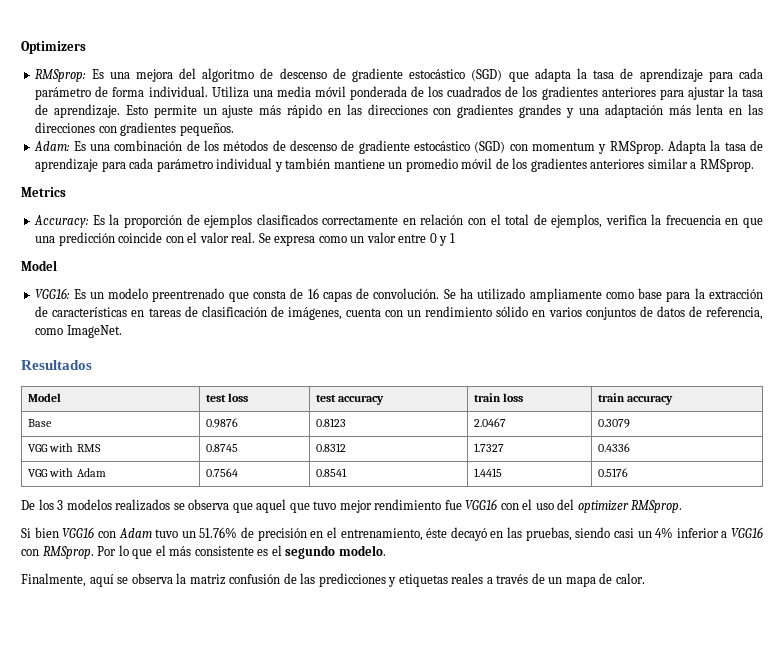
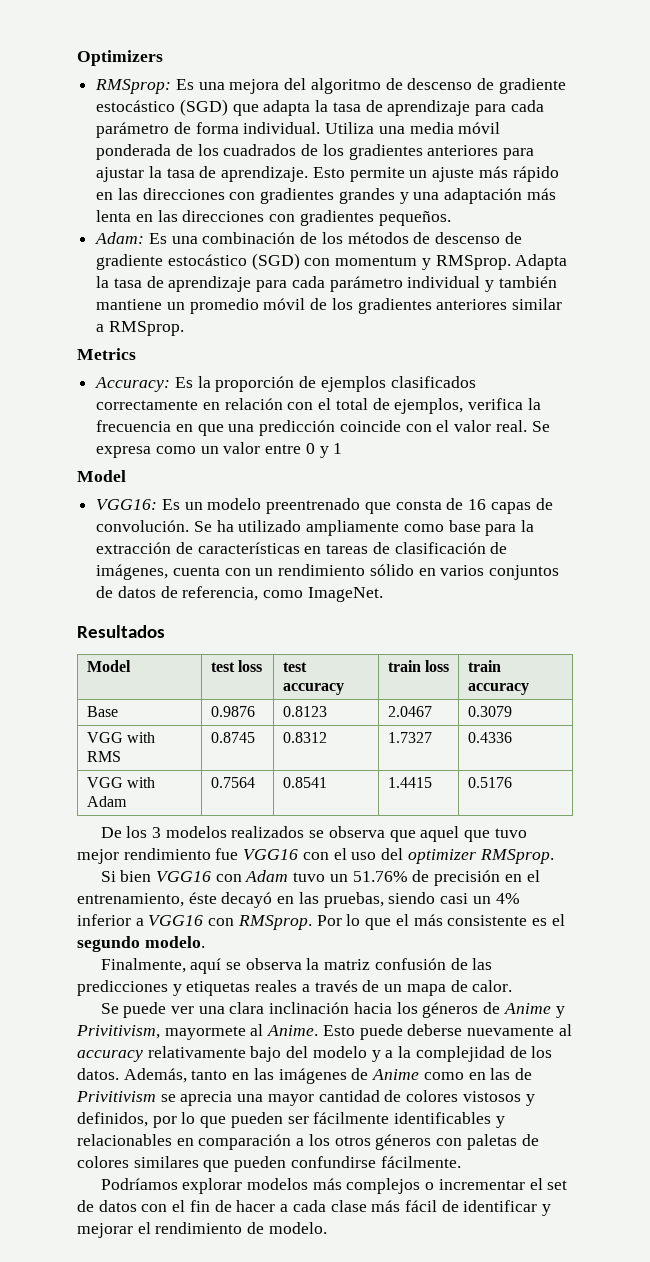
+ Se puede ver una clara inclinación hacia los géneros de Anime y Privitivism, mayormete al Anime. Esto puede deberse nuevamente al accuracy relativamente bajo del modelo y a la complejidad de los datos. Además, tanto en las imágenes de Anime como en las de Privitivism se aprecia una mayor cantidad de colores vistosos y definidos, por lo que pueden ser fácilmente identificables y relacionables en comparación a los otros géneros con paletas de colores similares que pueden confundirse fácilmente.
+ Podríamos explorar modelos más complejos o incrementar el set de datos con el fin de hacer a cada clase más fácil de identificar y mejorar el rendimiento de modelo.

